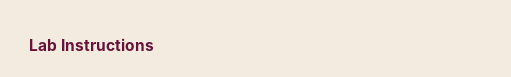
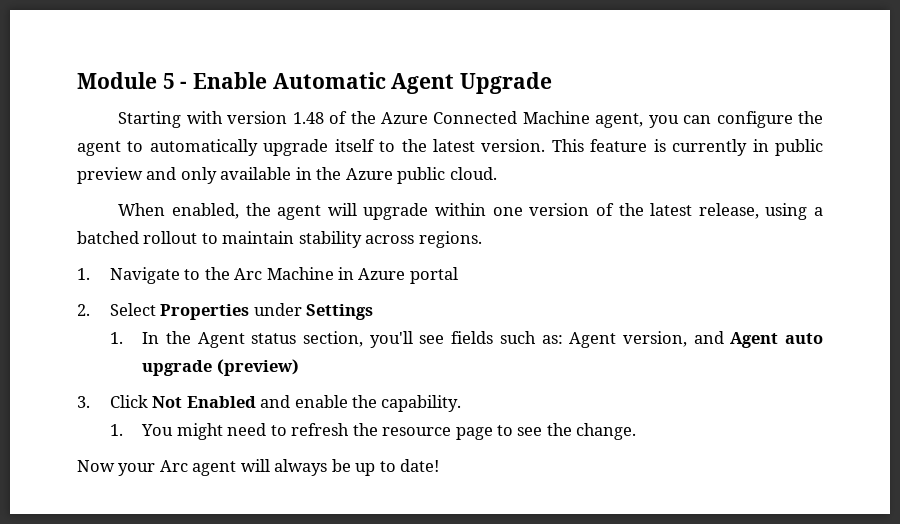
- Lab Instructions
+ Module 5 - Enable Automatic Agent Upgrade
+ Starting with version 1.48 of the Azure Connected Machine agent, you can configure the agent to automatically upgrade itself to the latest version. This feature is currently in public preview and only available in the Azure public cloud.
+ When enabled, the agent will upgrade within one version of the latest release, using a batched rollout to maintain stability across regions.
+ 1. Navigate to the Arc Machine in Azure portal
+ 2. Select Properties under Settings
+ 1. In the Agent status section, you'll see fields such as: Agent version, and Agent auto upgrade (preview)
+ 3. Click Not Enabled and enable the capability.
+ 1. You might need to refresh the resource page to see the change.
+ Now your Arc agent will always be up to date!

